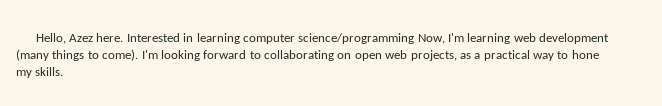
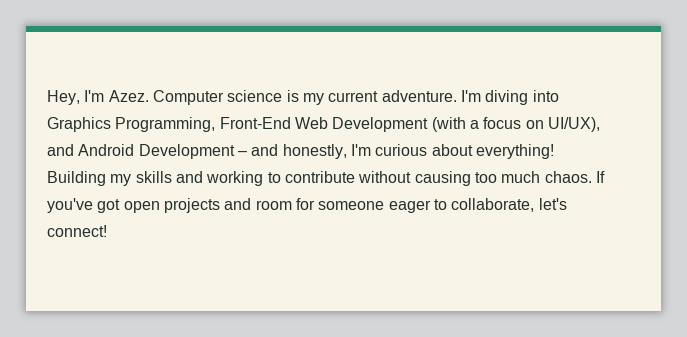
- Hello, Azez here. Interested in learning computer science/programming Now, I'm learning web development (many things to come). I'm looking forward to collaborating on open web projects, as a practical way to hone my skills.
+ Hey, I'm Azez. Computer science is my current adventure. I'm diving into Graphics Programming, Front-End Web Development (with a focus on UI/UX), and Android Development – and honestly, I'm curious about everything! Building my skills and working to contribute without causing too much chaos. If you've got open projects and room for someone eager to collaborate, let's connect!

